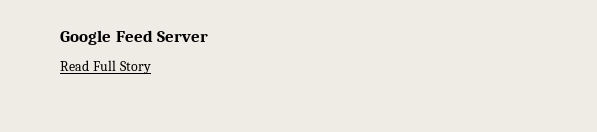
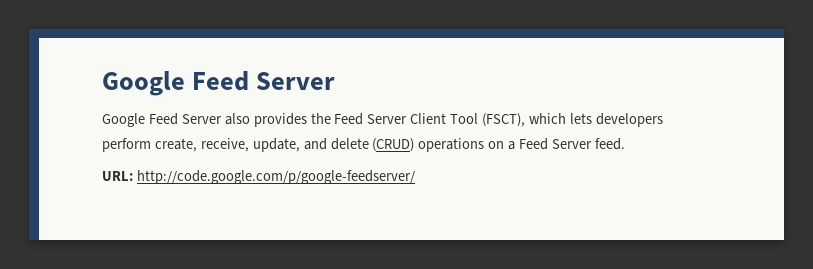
- Read Full Story
+ Google Feed Server also provides the Feed Server Client Tool (FSCT), which lets developers perform create, receive, update, and delete (CRUD) operations on a Feed Server feed.
+ URL: http://code.google.com/p/google-feedserver/

